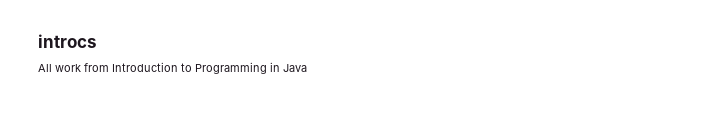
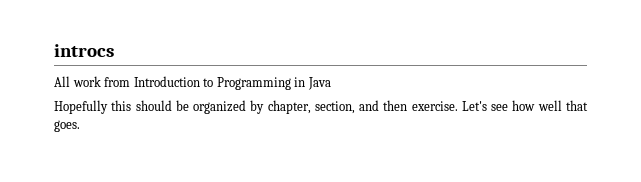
+ Hopefully this should be organized by chapter, section, and then exercise. Let's see how well that goes.

